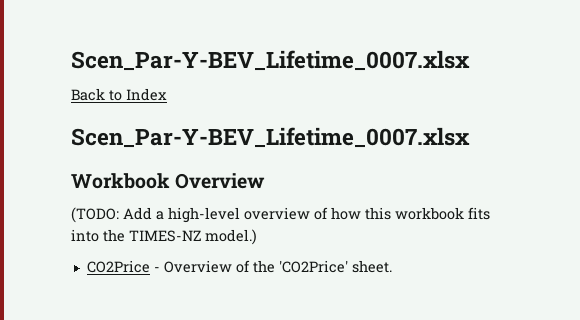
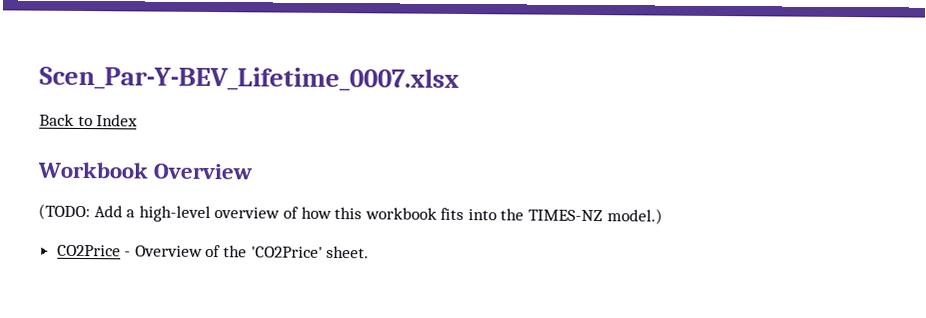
  Back to Index
- Scen_Par-Y-BEV_Lifetime_0007.xlsx

